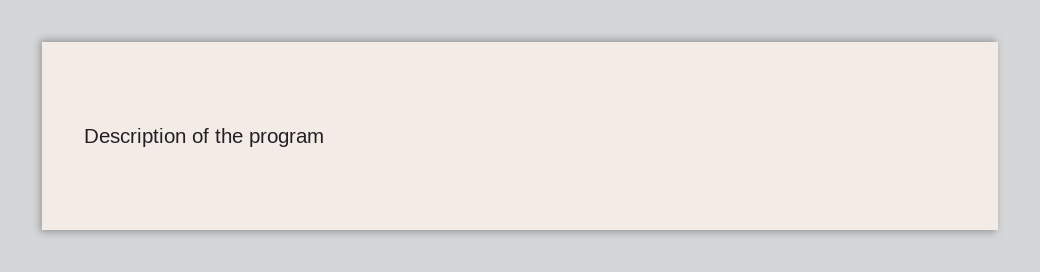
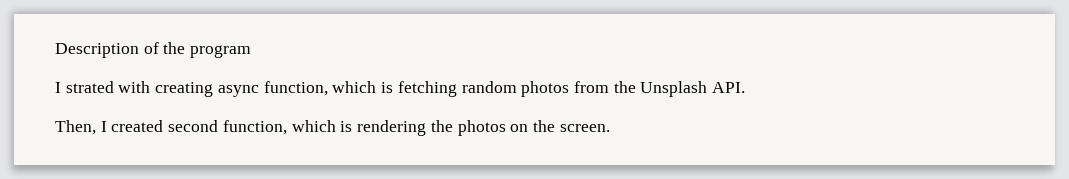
+ I strated with creating async function, which is fetching random photos from the Unsplash API.
+ Then, I created second function, which is rendering the photos on the screen.

